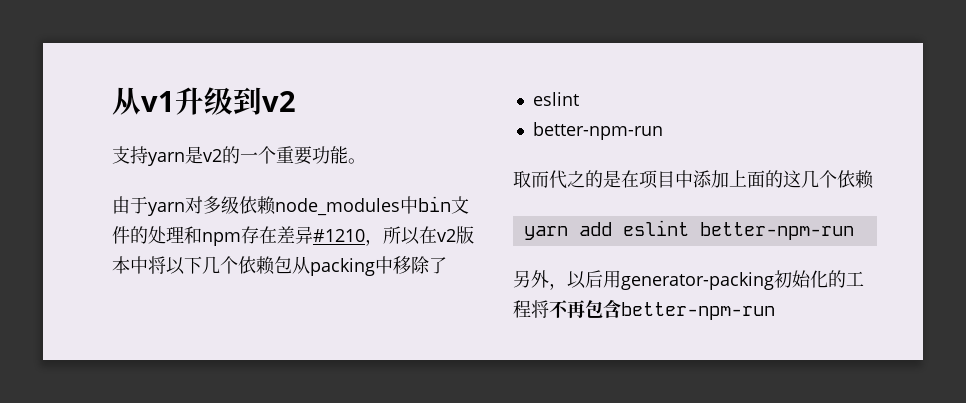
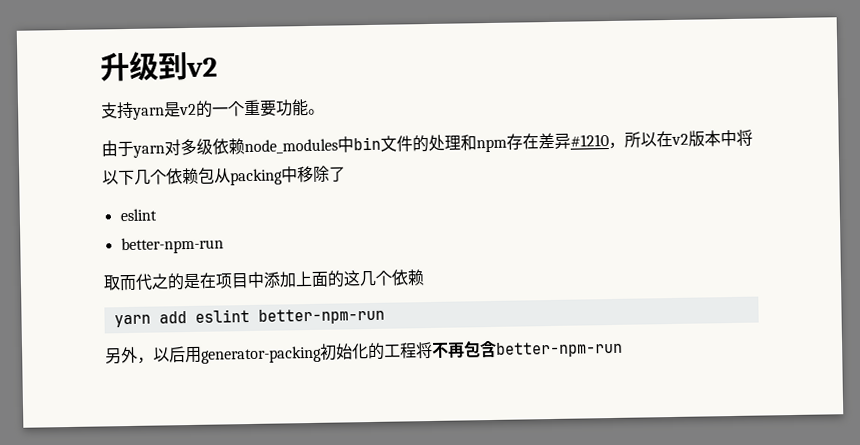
- 从v1升级到v2
+ 升级到v2

